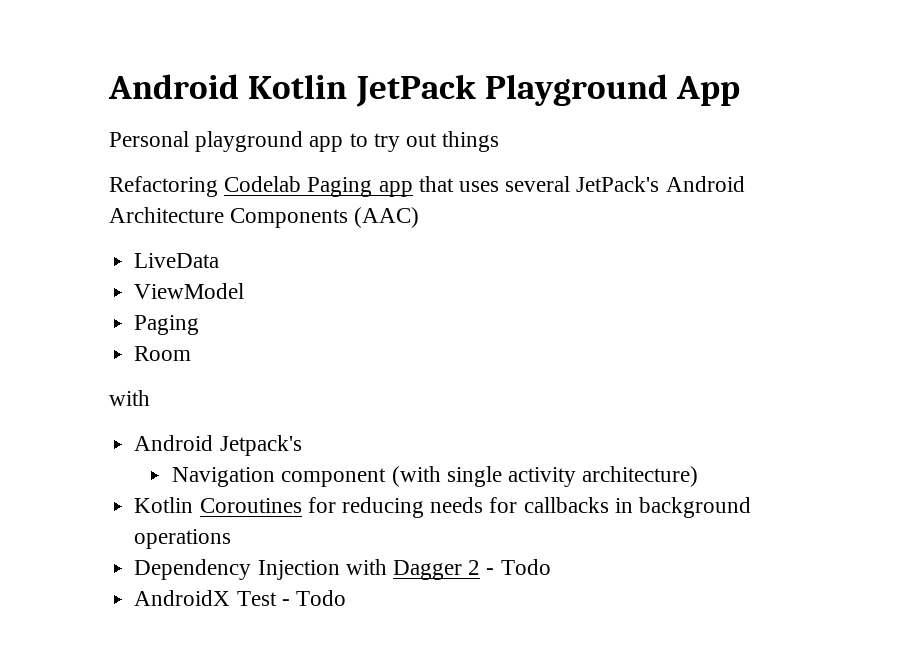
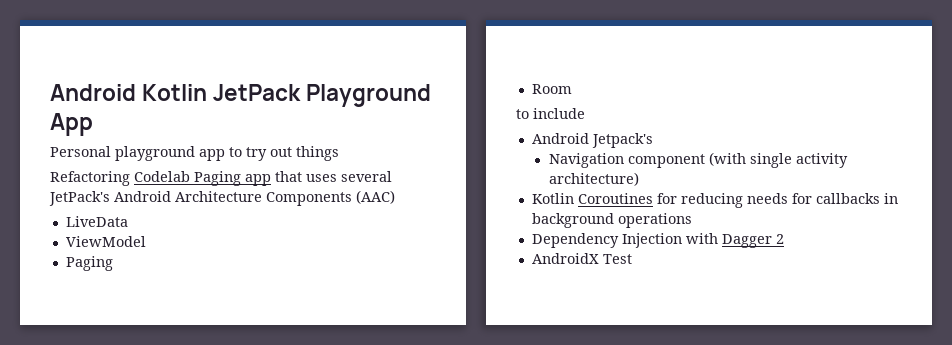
  Room
- with
+ to include
- Dependency Injection with Dagger 2 - Todo
+ Dependency Injection with Dagger 2
- AndroidX Test - Todo
+ AndroidX Test

